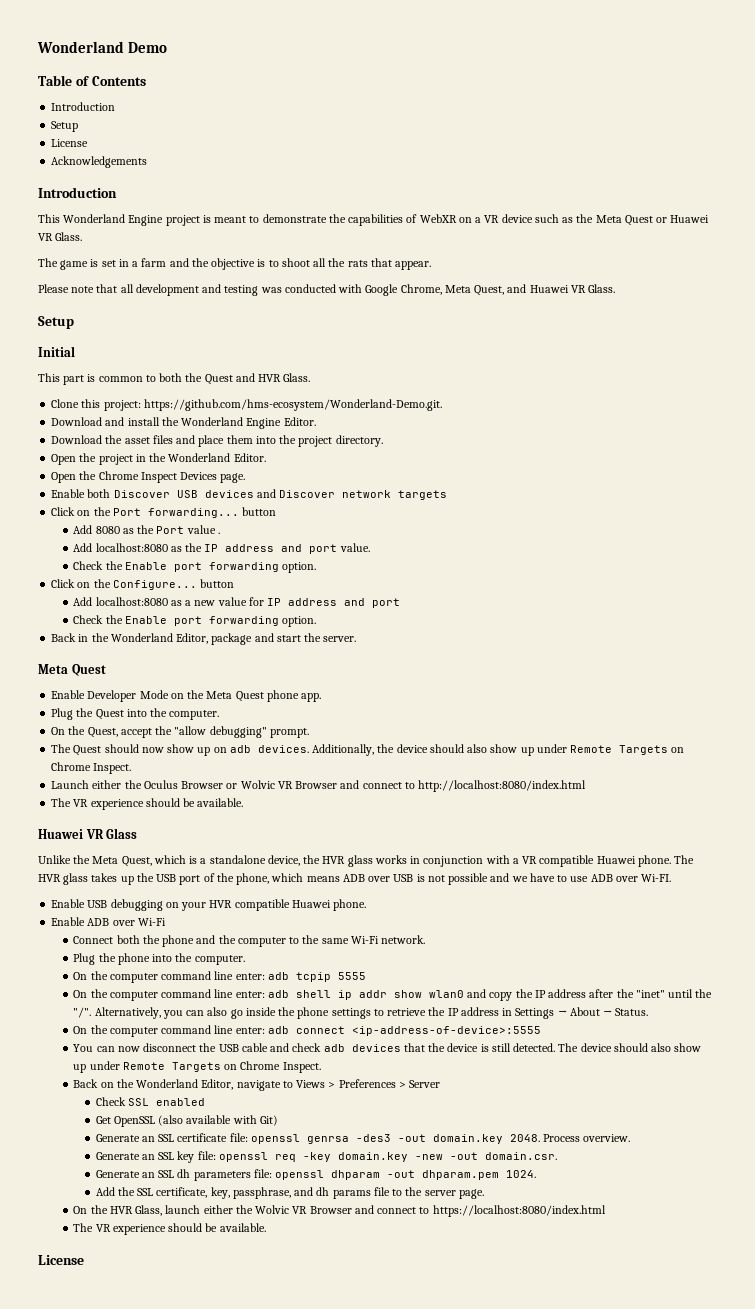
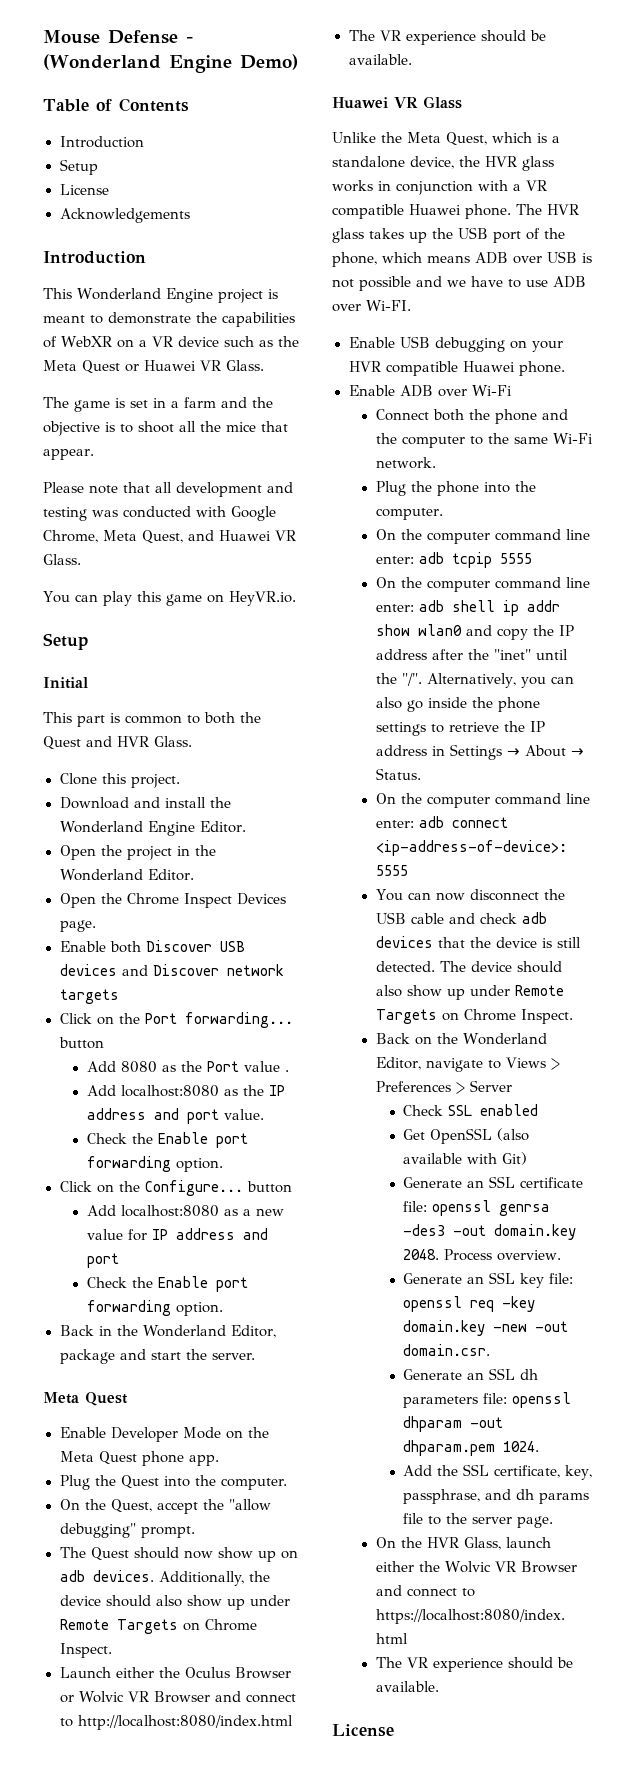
- Wonderland Demo
+ Mouse Defense - (Wonderland Engine Demo)
- The game is set in a farm and the objective is to shoot all the rats that appear.
+ The game is set in a farm and the objective is to shoot all the mice that appear.
+ You can play this game on HeyVR.io.
- Clone this project: https://github.com/hms-ecosystem/Wonderland-Demo.git.
+ Clone this project.
- Download the asset files and place them into the project directory.

